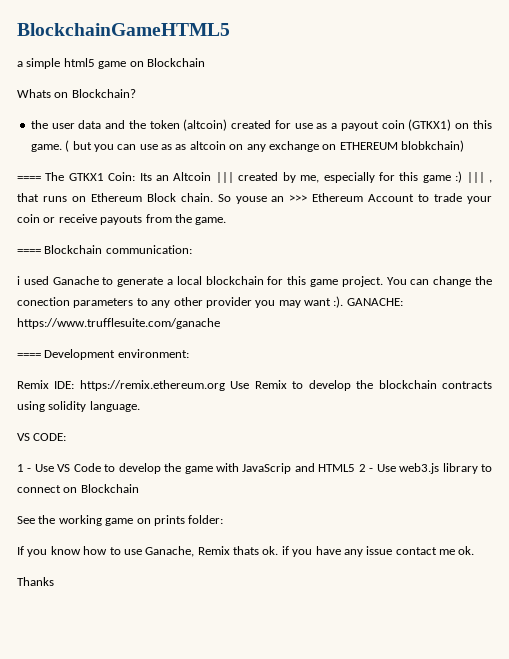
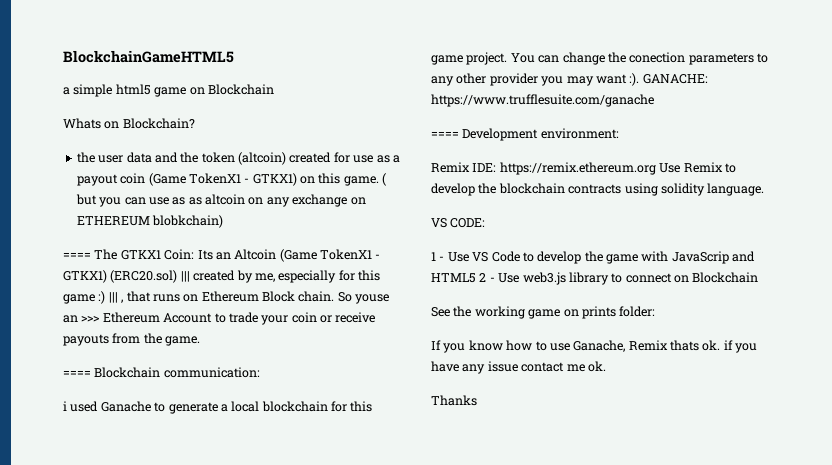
- the user data and the token (altcoin) created for use as a payout coin (GTKX1) on this game.
+ the user data and the token (altcoin) created for use as a payout coin (Game TokenX1 - GTKX1) on this game.
- ==== The GTKX1 Coin: Its an Altcoin ||| created by me, especially for this game :) ||| , that runs on Ethereum Block chain.
+ ==== The GTKX1 Coin: Its an Altcoin (Game TokenX1 - GTKX1) (ERC20.sol) ||| created by me, especially for this game :) ||| , that runs on Ethereum Block chain.

